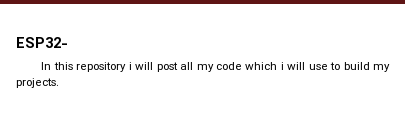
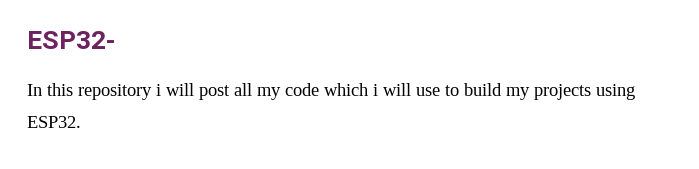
- In this repository i will post all my code which i will use to build my projects.
+ In this repository i will post all my code which i will use to build my projects using ESP32.

